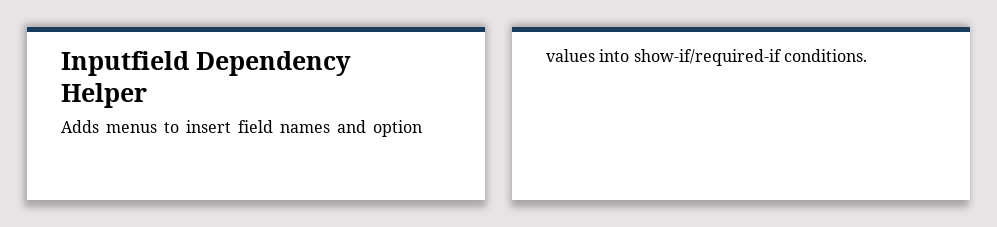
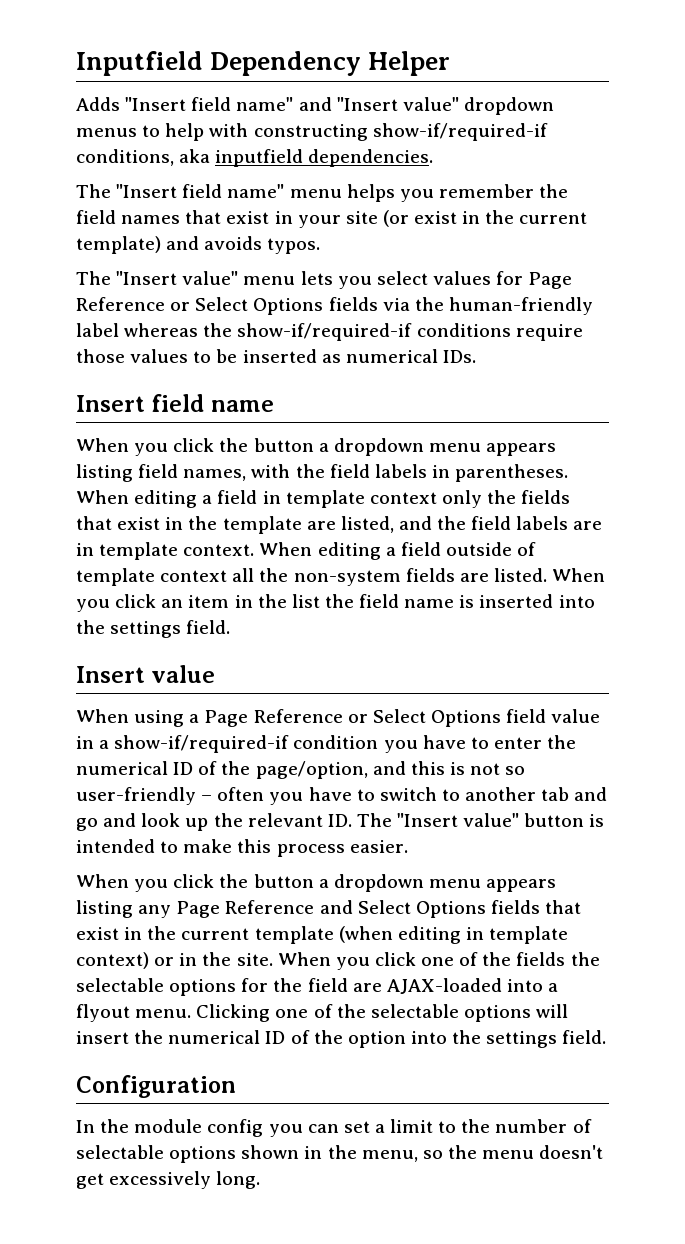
- Adds menus to insert field names and option values into show-if/required-if conditions.
+ Adds "Insert field name" and "Insert value" dropdown menus to help with constructing show-if/required-if conditions, aka inputfield dependencies.
+ The "Insert field name" menu helps you remember the field names that exist in your site (or exist in the current template) and avoids typos.
+ The "Insert value" menu lets you select values for Page Reference or Select Options fields via the human-friendly label whereas the show-if/required-if conditions require those values to be inserted as numerical IDs.
+ Insert field name
+ When you click the button a dropdown menu appears listing field names, with the field labels in parentheses. When editing a field in template context only the fields that exist in the template are listed, and the field labels are in template context. When editing a field outside of template context all the non-system fields are listed. When you click an item in the list the field name is inserted into the settings field.
+ Insert value
+ When using a Page Reference or Select Options field value in a show-if/required-if condition you have to enter the numerical ID of the page/option, and this is not so user-friendly – often you have to switch to another tab and go and look up the relevant ID. The "Insert value" button is intended to make this process easier.
+ When you click the button a dropdown menu appears listing any Page Reference and Select Options fields that exist in the current template (when editing in template context) or in the site. When you click one of the fields the selectable options for the field are AJAX-loaded into a flyout menu. Clicking one of the selectable options will insert the numerical ID of the option into the settings field.
+ Configuration
+ In the module config you can set a limit to the number of selectable options shown in the menu, so the menu doesn't get excessively long.

